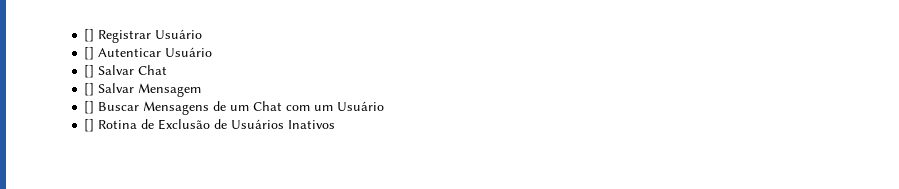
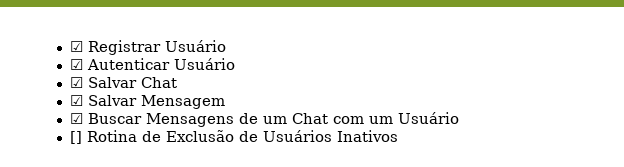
- [] Registrar Usuário
+ ☑ Registrar Usuário
- [] Autenticar Usuário
+ ☑ Autenticar Usuário
- [] Salvar Chat
+ ☑ Salvar Chat
- [] Salvar Mensagem
+ ☑ Salvar Mensagem
- [] Buscar Mensagens de um Chat com um Usuário
+ ☑ Buscar Mensagens de um Chat com um Usuário

